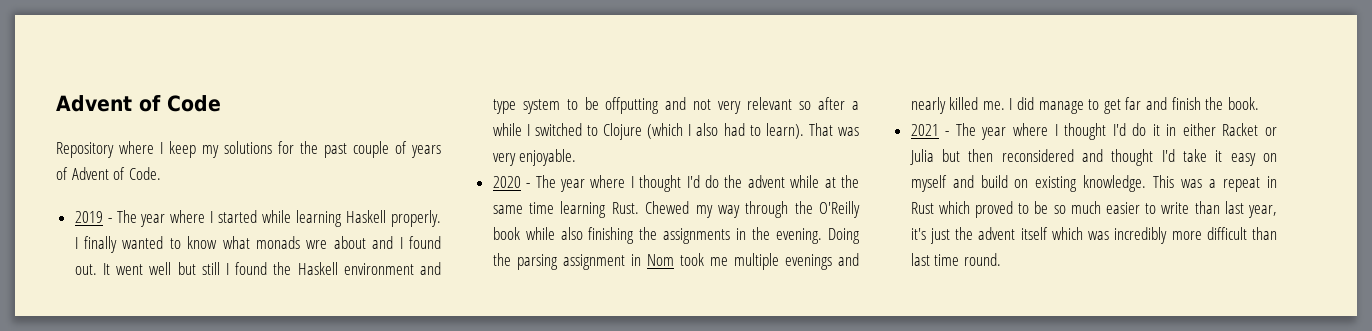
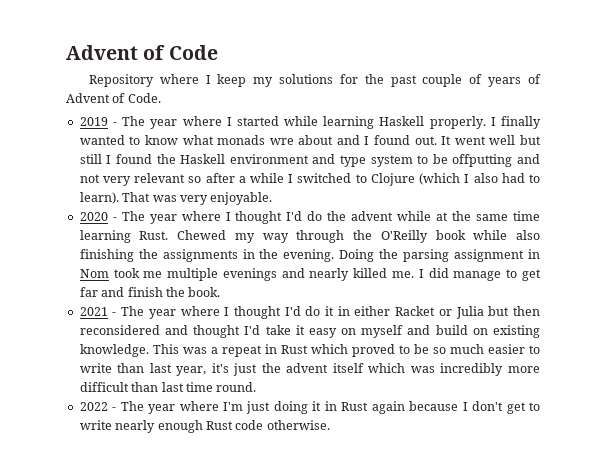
+ 2022 - The year where I'm just doing it in Rust again because I don't get to write nearly enough Rust code otherwise.

